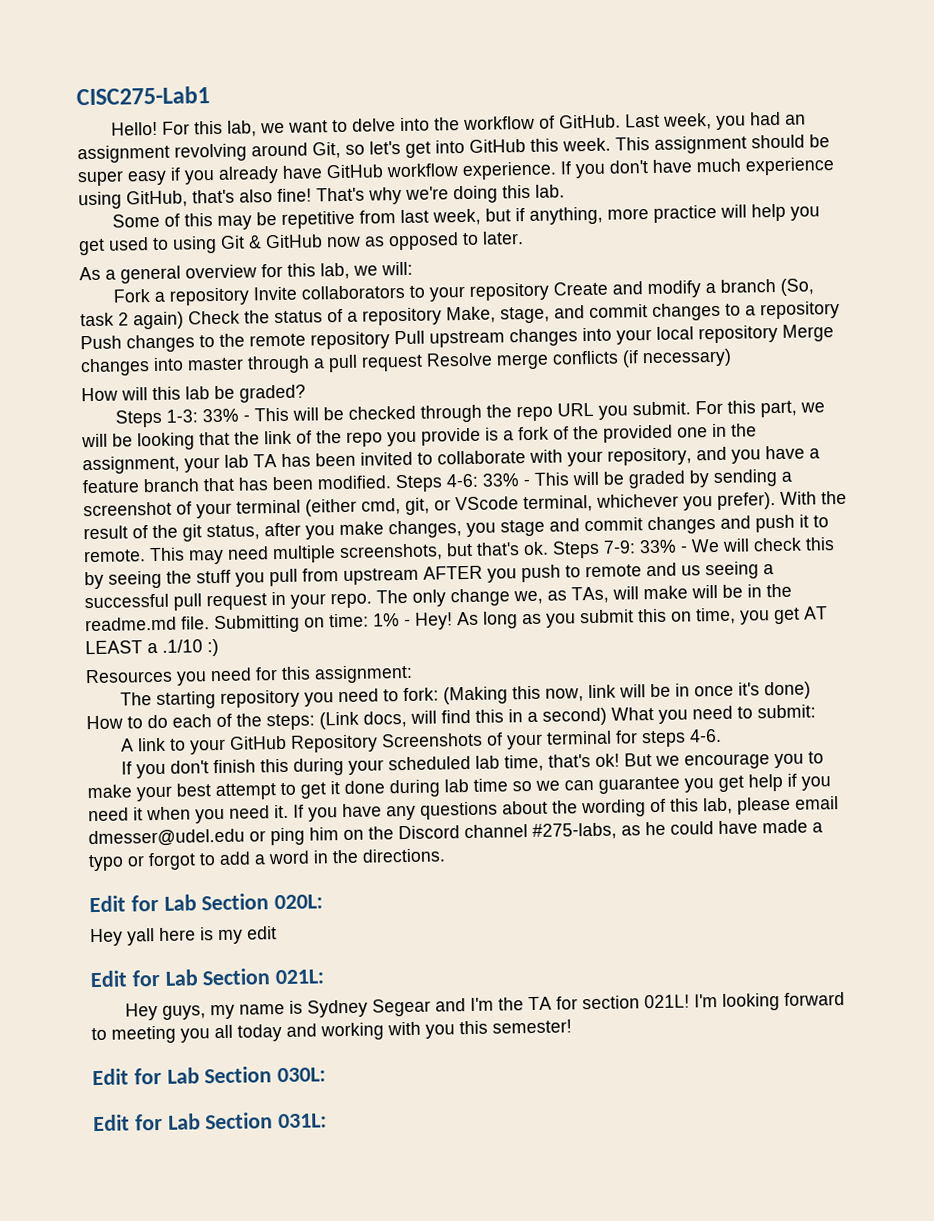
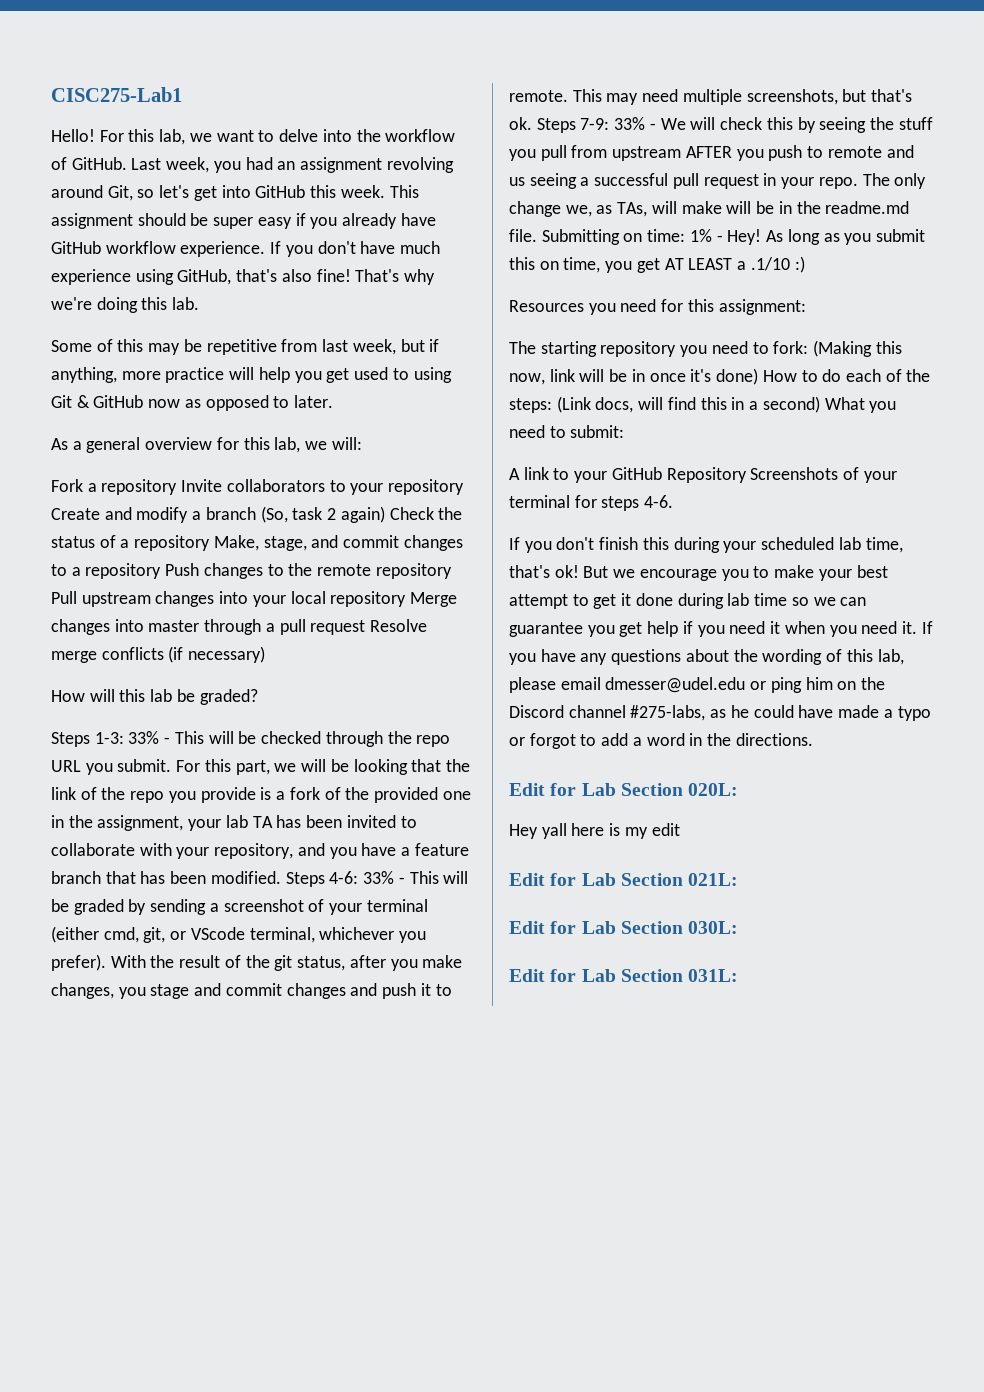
- Hey guys, my name is Sydney Segear and I'm the TA for section 021L! I'm looking forward to meeting you all today and working with you this semester!

